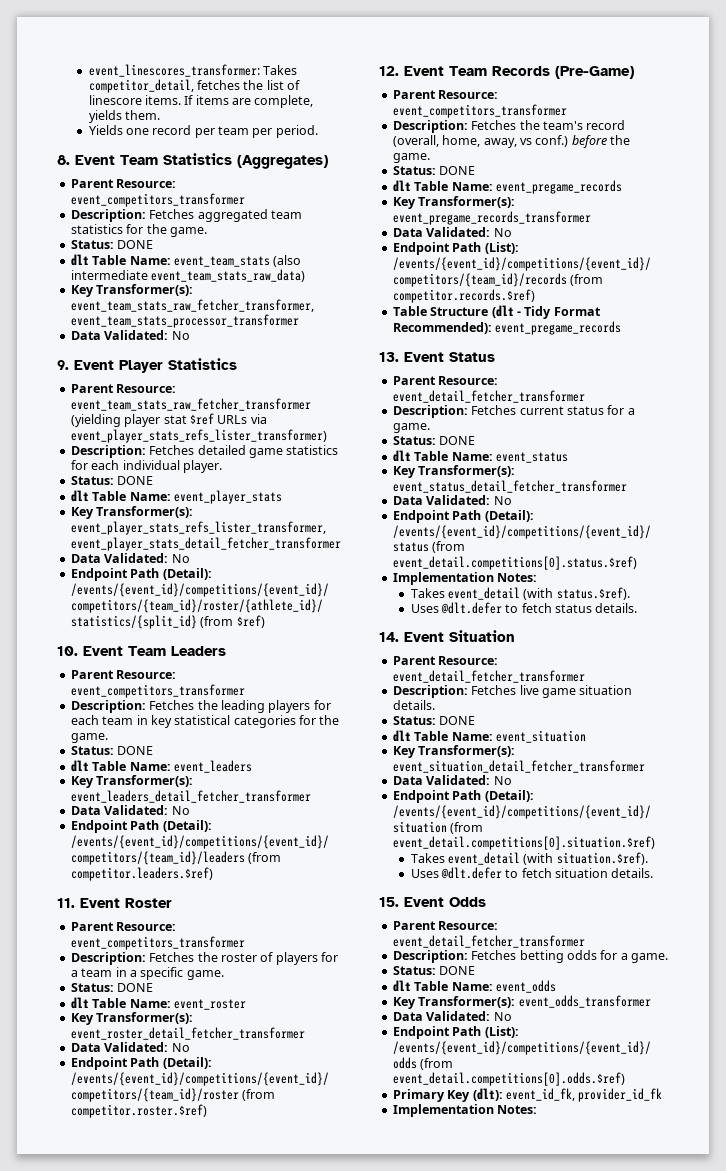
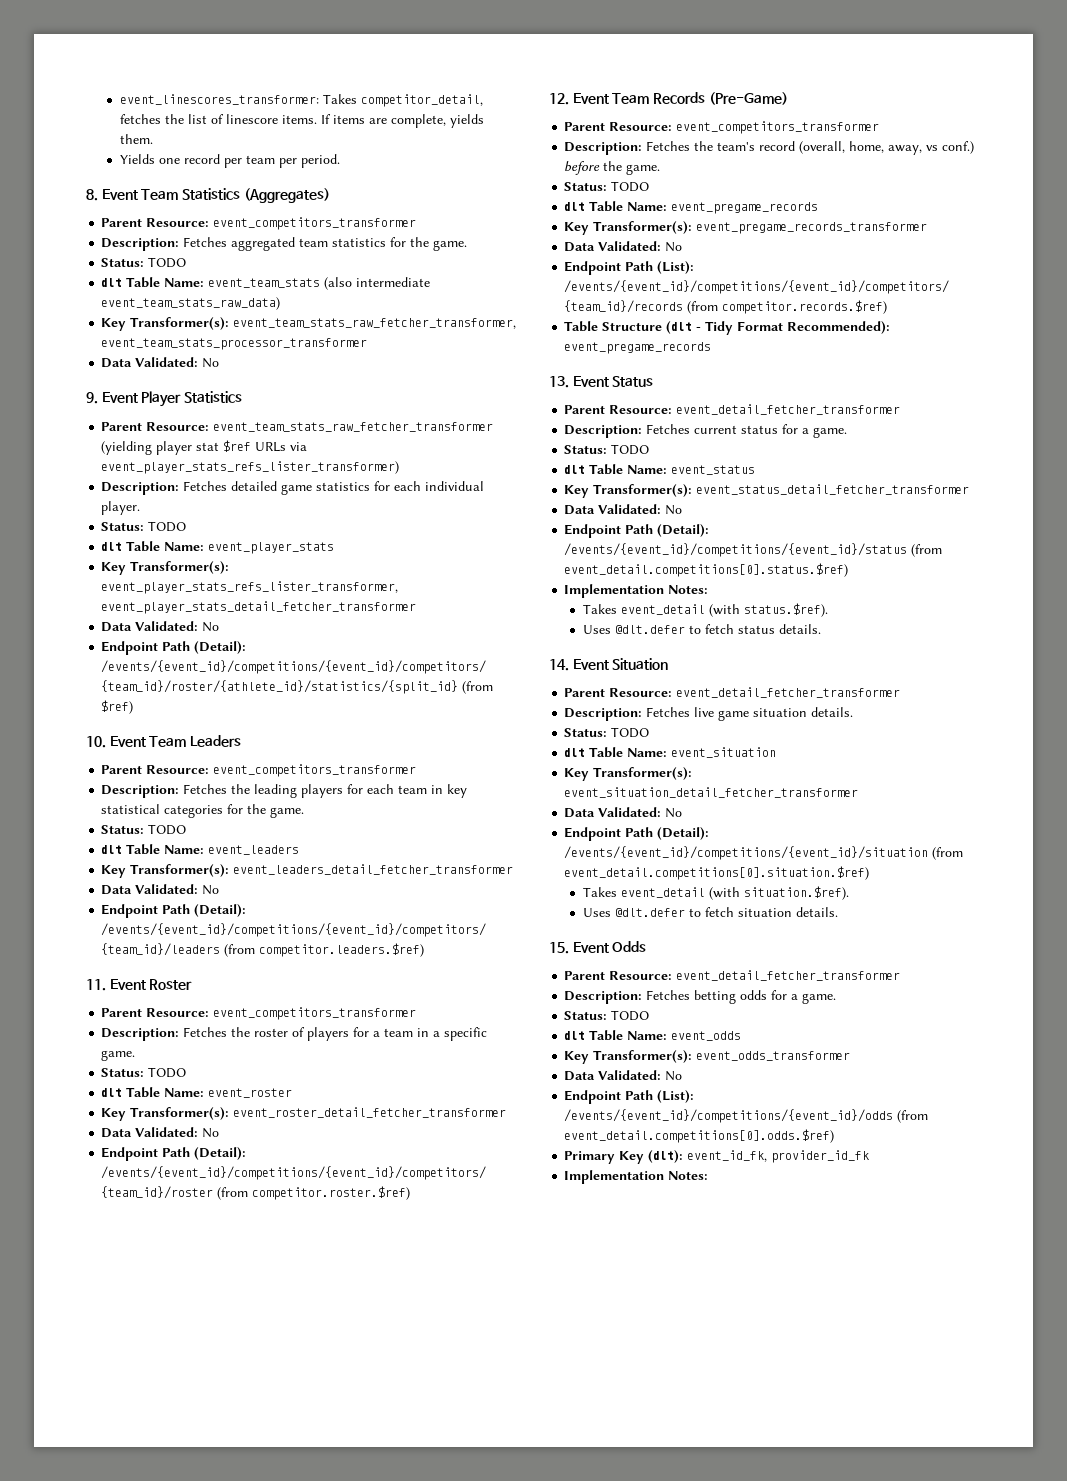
  Description: Fetches aggregated team statistics for the game.
- Status: DONE
+ Status: TODO
  Description: Fetches detailed game statistics for each individual player.
- Status: DONE
+ Status: TODO
  Description: Fetches the leading players for each team in key statistical categories for the game.
- Status: DONE
+ Status: TODO
  Description: Fetches the roster of players for a team in a specific game.
- Status: DONE
+ Status: TODO
  Description: Fetches the team's record (overall, home, away, vs conf.) before the game.
- Status: DONE
+ Status: TODO
  Description: Fetches current status for a game.
- Status: DONE
+ Status: TODO
  Description: Fetches live game situation details.
- Status: DONE
+ Status: TODO
  Description: Fetches betting odds for a game.
- Status: DONE
+ Status: TODO

